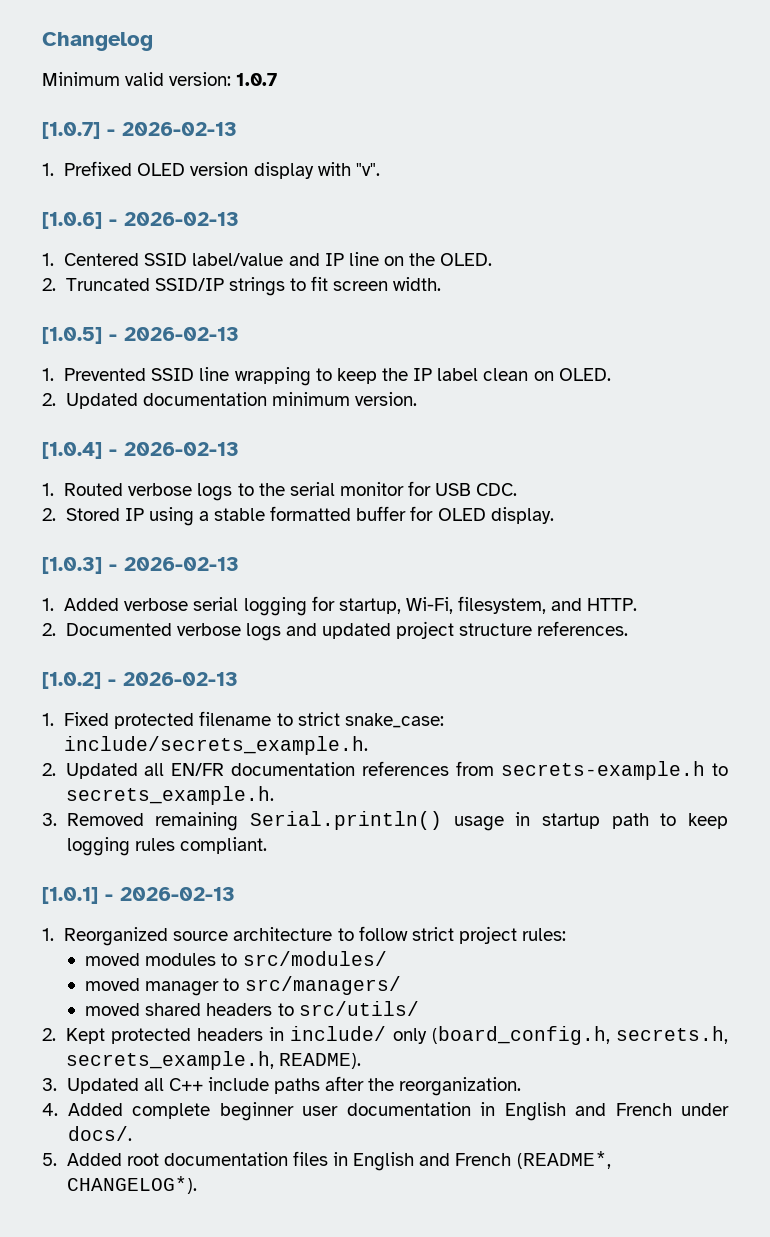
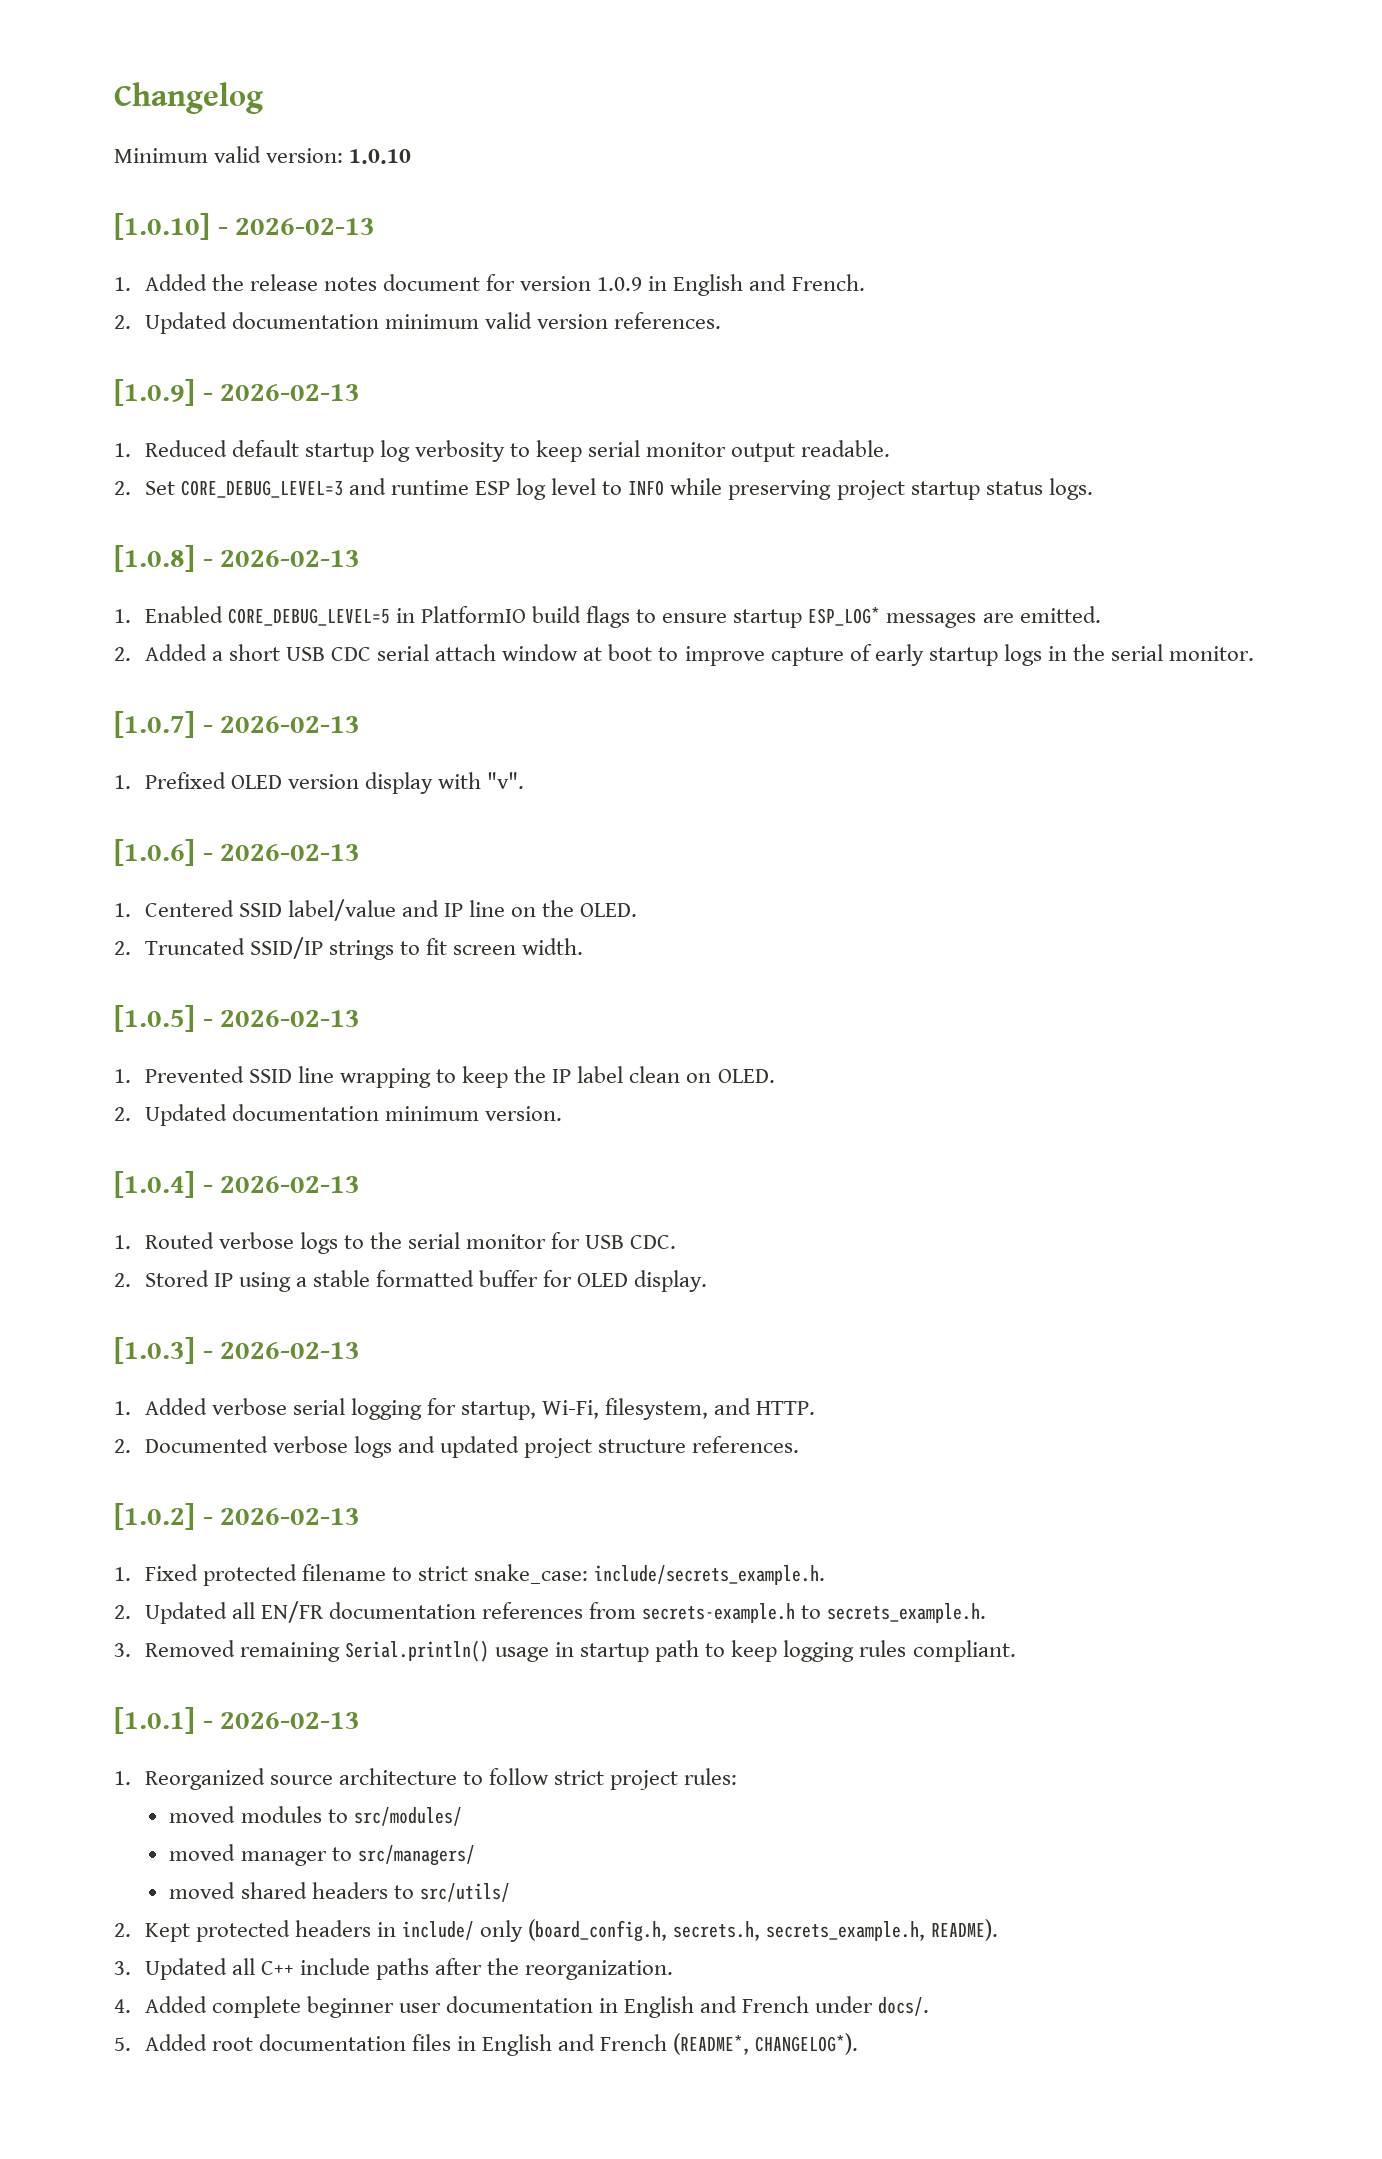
- Minimum valid version: 1.0.7
+ Minimum valid version: 1.0.10
+ [1.0.10] - 2026-02-13
+ 1. Added the release notes document for version 1.0.9 in English and French.
+ 2. Updated documentation minimum valid version references.
+ [1.0.9] - 2026-02-13
+ 1. Reduced default startup log verbosity to keep serial monitor output readable.
+ 2. Set CORE_DEBUG_LEVEL=3 and runtime ESP log level to INFO while preserving project startup status logs.
+ [1.0.8] - 2026-02-13
+ 1. Enabled CORE_DEBUG_LEVEL=5 in PlatformIO build flags to ensure startup ESP_LOG* messages are emitted.
+ 2. Added a short USB CDC serial attach window at boot to improve capture of early startup logs in the serial monitor.

